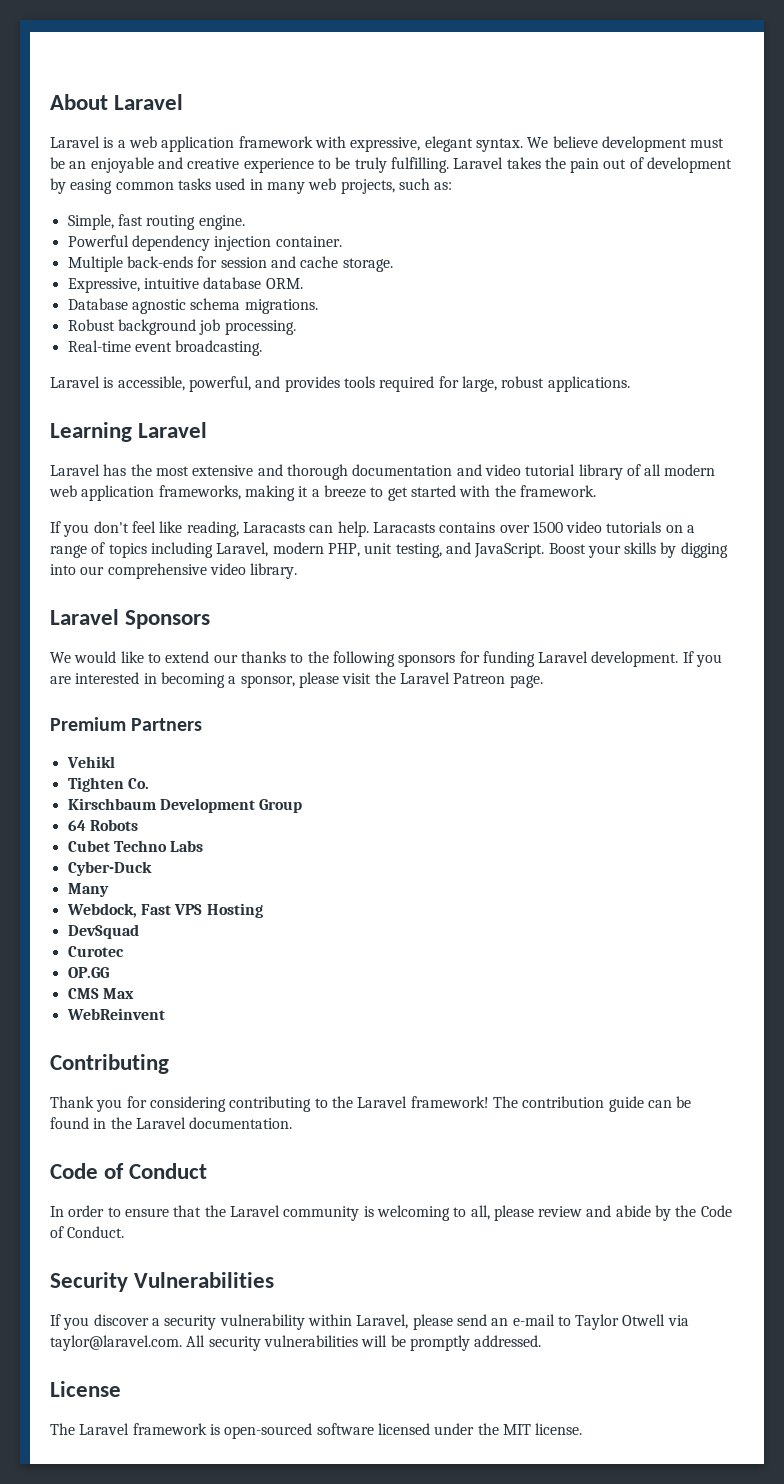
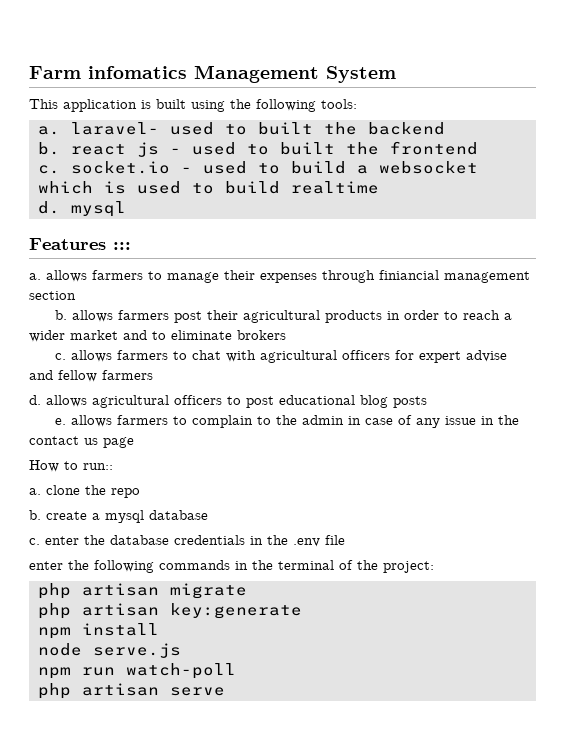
- About Laravel
- Laravel is a web application framework with expressive, elegant syntax. We believe development must be an enjoyable and creative experience to be truly fulfilling. Laravel takes the pain out of development by easing common tasks used in many web projects, such as:
- Simple, fast routing engine.
- Powerful dependency injection container.
- Multiple back-ends for session and cache storage.
- Expressive, intuitive database ORM.
- Database agnostic schema migrations.
- Robust background job processing.
- Real-time event broadcasting.
- Laravel is accessible, powerful, and provides tools required for large, robust applications.
- Learning Laravel
- Laravel has the most extensive and thorough documentation and video tutorial library of all modern web application frameworks, making it a breeze to get started with the framework.
- If you don't feel like reading, Laracasts can help. Laracasts contains over 1500 video tutorials on a range of topics including Laravel, modern PHP, unit testing, and JavaScript. Boost your skills by digging into our comprehensive video library.
- Laravel Sponsors
- We would like to extend our thanks to the following sponsors for funding Laravel development. If you are interested in becoming a sponsor, please visit the Laravel Patreon page.
- Premium Partners
- Vehikl
- Tighten Co.
- Kirschbaum Development Group
- 64 Robots
- Cubet Techno Labs
- Cyber-Duck
- Many
- Webdock, Fast VPS Hosting
- DevSquad
- Curotec
- OP.GG
- CMS Max
- WebReinvent
- Contributing
- Thank you for considering contributing to the Laravel framework! The contribution guide can be found in the Laravel documentation.
- Code of Conduct
- In order to ensure that the Laravel community is welcoming to all, please review and abide by the Code of Conduct.
- Security Vulnerabilities
- If you discover a security vulnerability within Laravel, please send an e-mail to Taylor Otwell via taylor@laravel.com. All security vulnerabilities will be promptly addressed.
- License
- The Laravel framework is open-sourced software licensed under the MIT license.
+ Farm infomatics Management System
+ This application is built using the following tools:
+ a. laravel- used to built the backend
+ b. react js - used to built the frontend
+ c. socket.io - used to build a websocket which is used to build realtime
+ d. mysql
+ Features :::
+ a. allows farmers to manage their expenses through finiancial management section
+ b. allows farmers post their agricultural products in order to reach a wider market and to eliminate brokers
+ c. allows farmers to chat with agricultural officers for expert advise and fellow farmers
+ d. allows agricultural officers to post educational blog posts
+ e. allows farmers to complain to the admin in case of any issue in the contact us page
+ How to run::
+ a. clone the repo
+ b. create a mysql database
+ c. enter the database credentials in the .env file
+ enter the following commands in the terminal of the project:
+ php artisan migrate
+ php artisan key:generate
+ npm install
+ node serve.js
+ npm run watch-poll
+ php artisan serve

